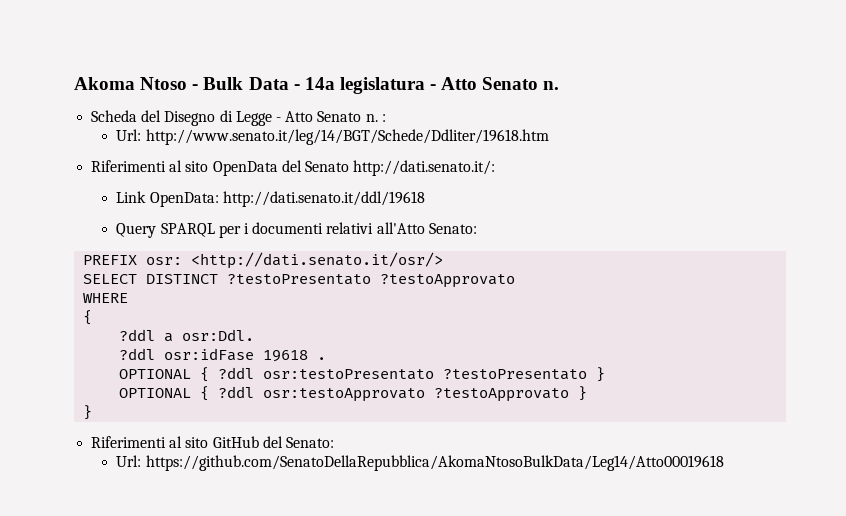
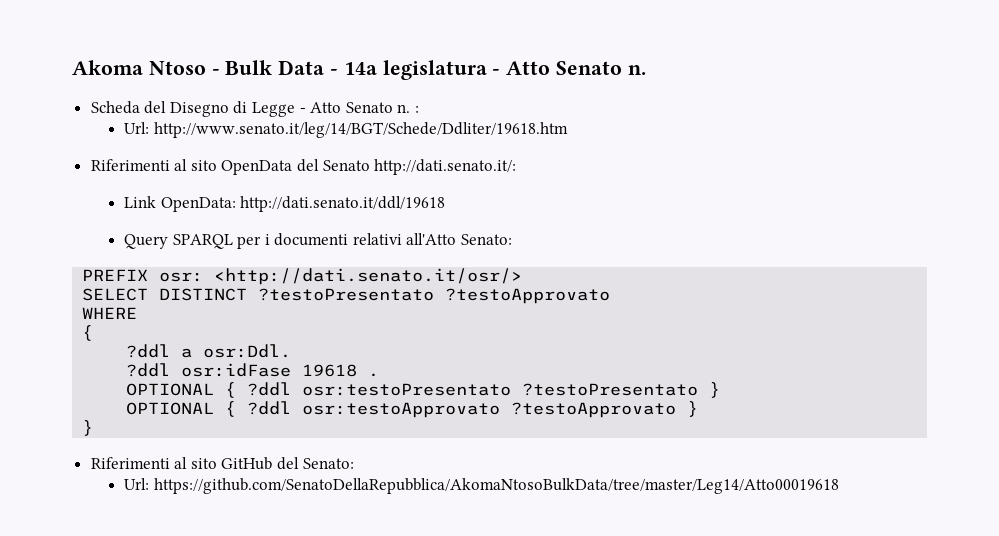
- Url: https://github.com/SenatoDellaRepubblica/AkomaNtosoBulkData/Leg14/Atto00019618
+ Url: https://github.com/SenatoDellaRepubblica/AkomaNtosoBulkData/tree/master/Leg14/Atto00019618

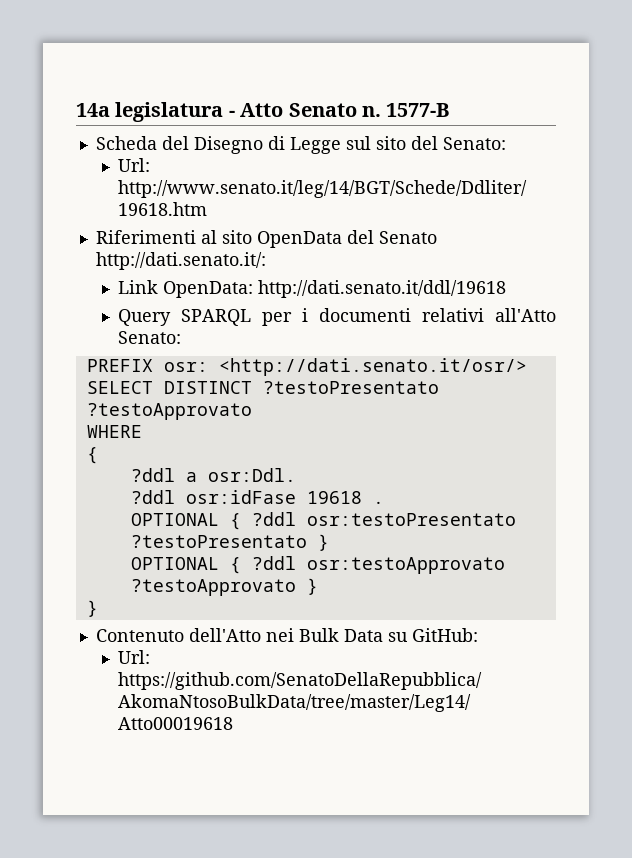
- Akoma Ntoso - Bulk Data - 14a legislatura - Atto Senato n.
+ 14a legislatura - Atto Senato n. 1577-B
- Scheda del Disegno di Legge - Atto Senato n. :
+ Scheda del Disegno di Legge sul sito del Senato:
- Riferimenti al sito GitHub del Senato:
+ Contenuto dell'Atto nei Bulk Data su GitHub:

